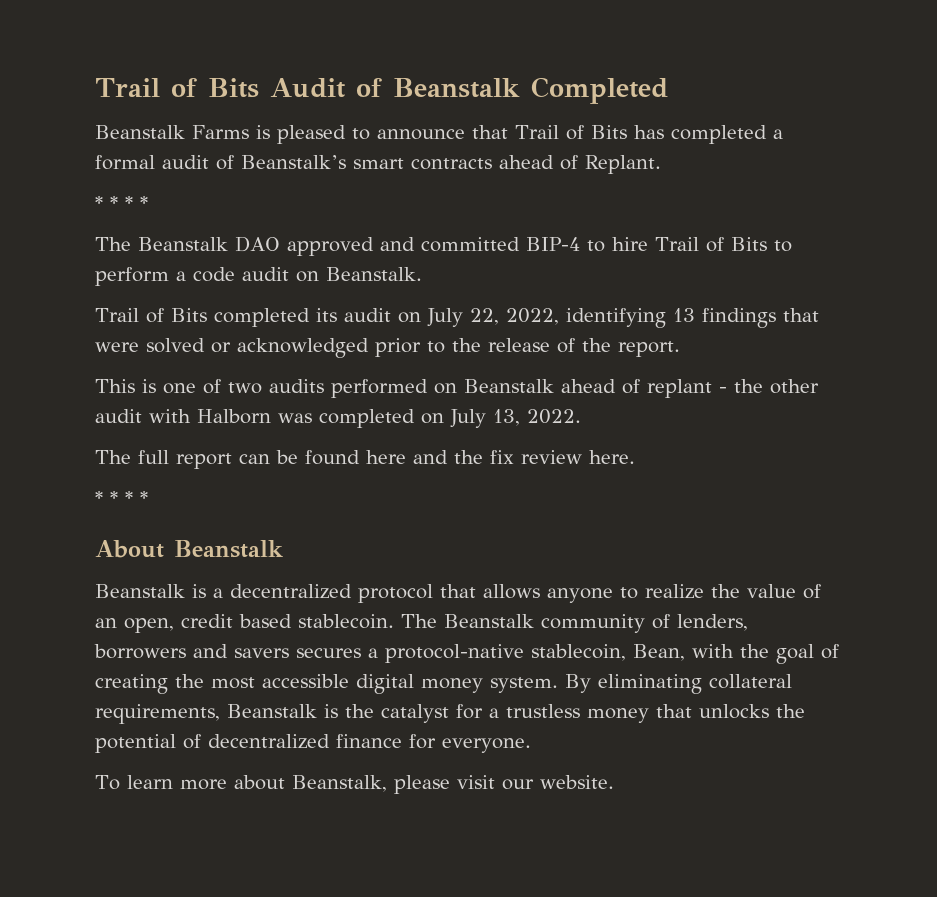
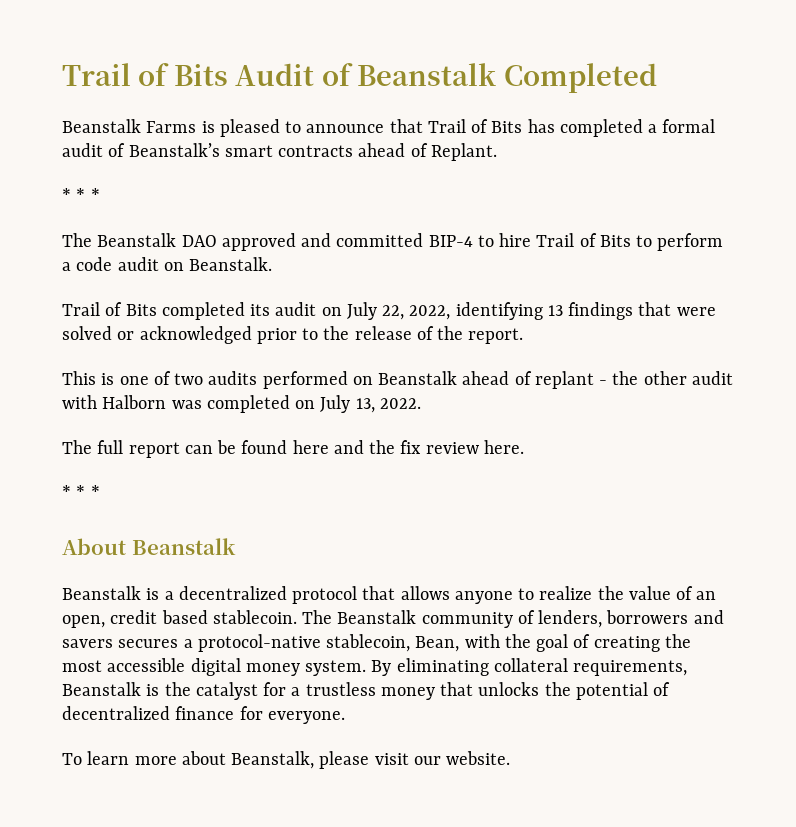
  Beanstalk Farms is pleased to announce that Trail of Bits has completed a formal audit of Beanstalk’s smart contracts ahead of Replant.
- * * * *
+ * * *
  The full report can be found here and the fix review here.
- * * * *
+ * * *

